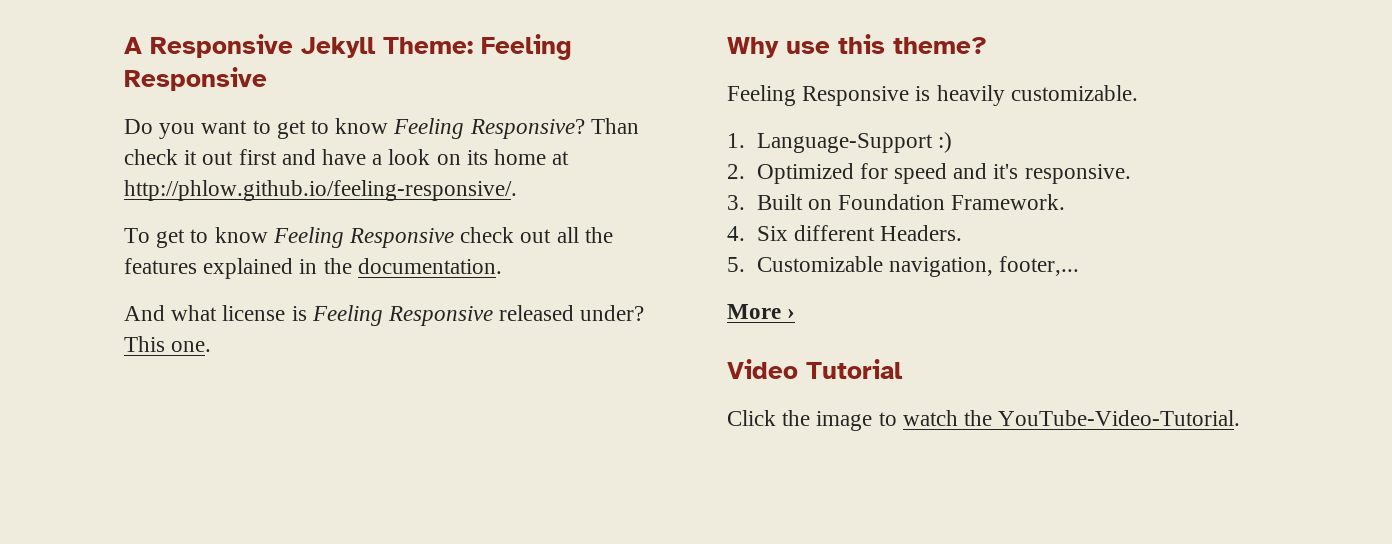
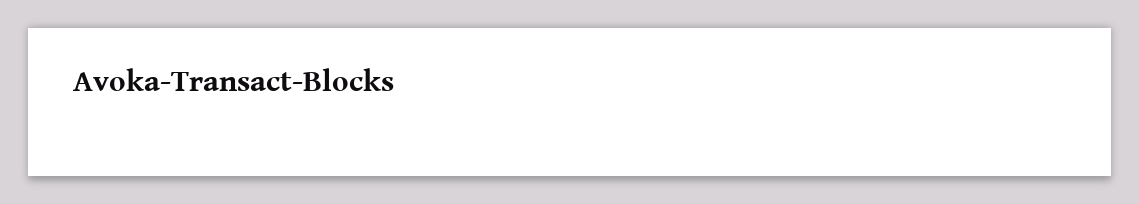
- A Responsive Jekyll Theme: Feeling Responsive
- Do you want to get to know Feeling Responsive? Than check it out first and have a look on its home at http://phlow.github.io/feeling-responsive/.
- To get to know Feeling Responsive check out all the features explained in the documentation.
- And what license is Feeling Responsive released under? This one.
- Why use this theme?
- Feeling Responsive is heavily customizable.
- 1. Language-Support :)
- 2. Optimized for speed and it's responsive.
- 3. Built on Foundation Framework.
- 4. Six different Headers.
- 5. Customizable navigation, footer,...
- More ›
- Video Tutorial
- Click the image to watch the YouTube-Video-Tutorial.
+ Avoka-Transact-Blocks

